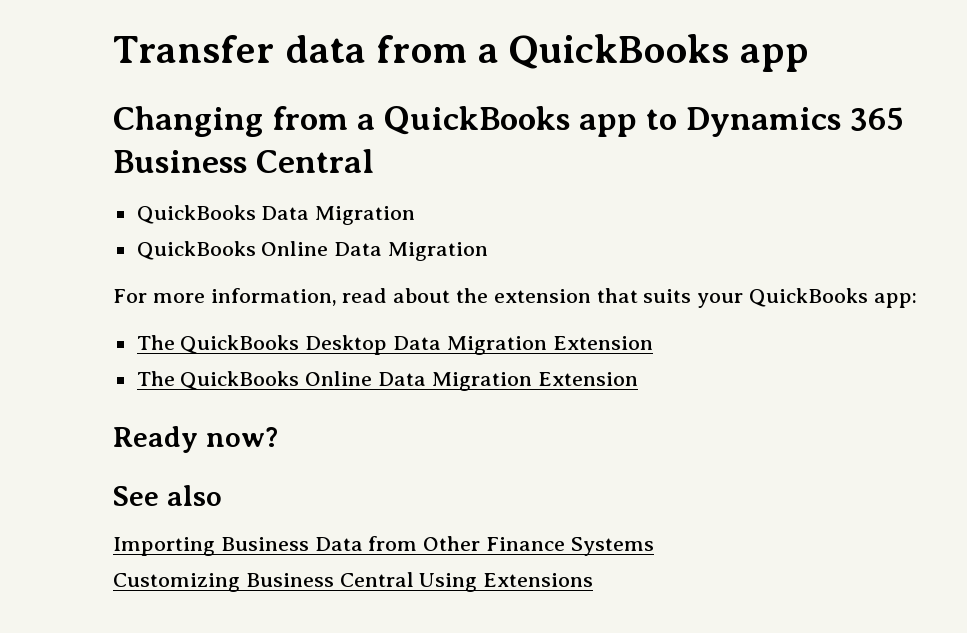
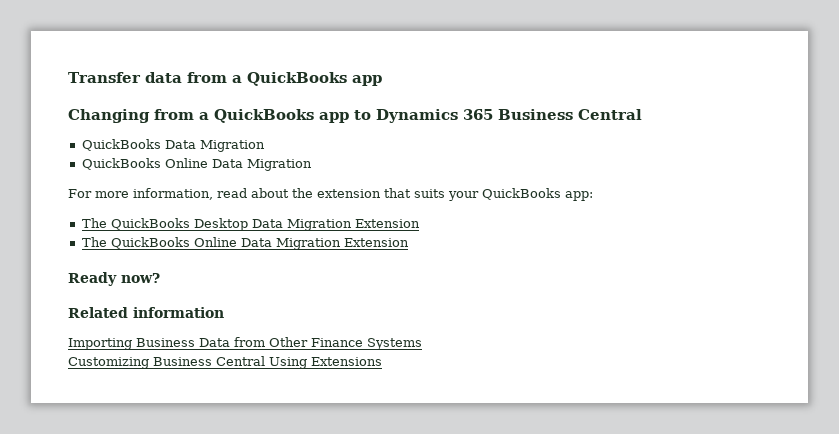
- See also
+ Related information

